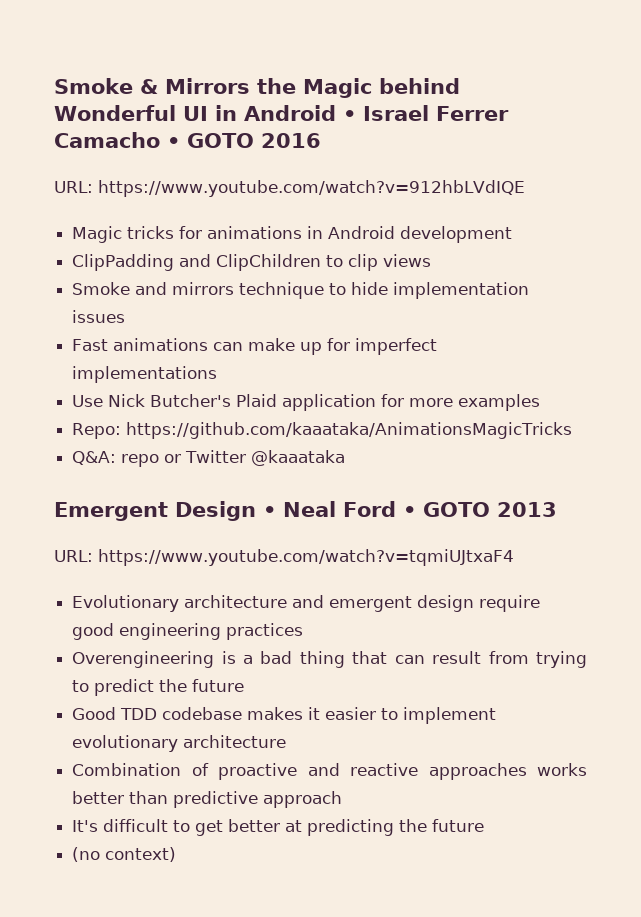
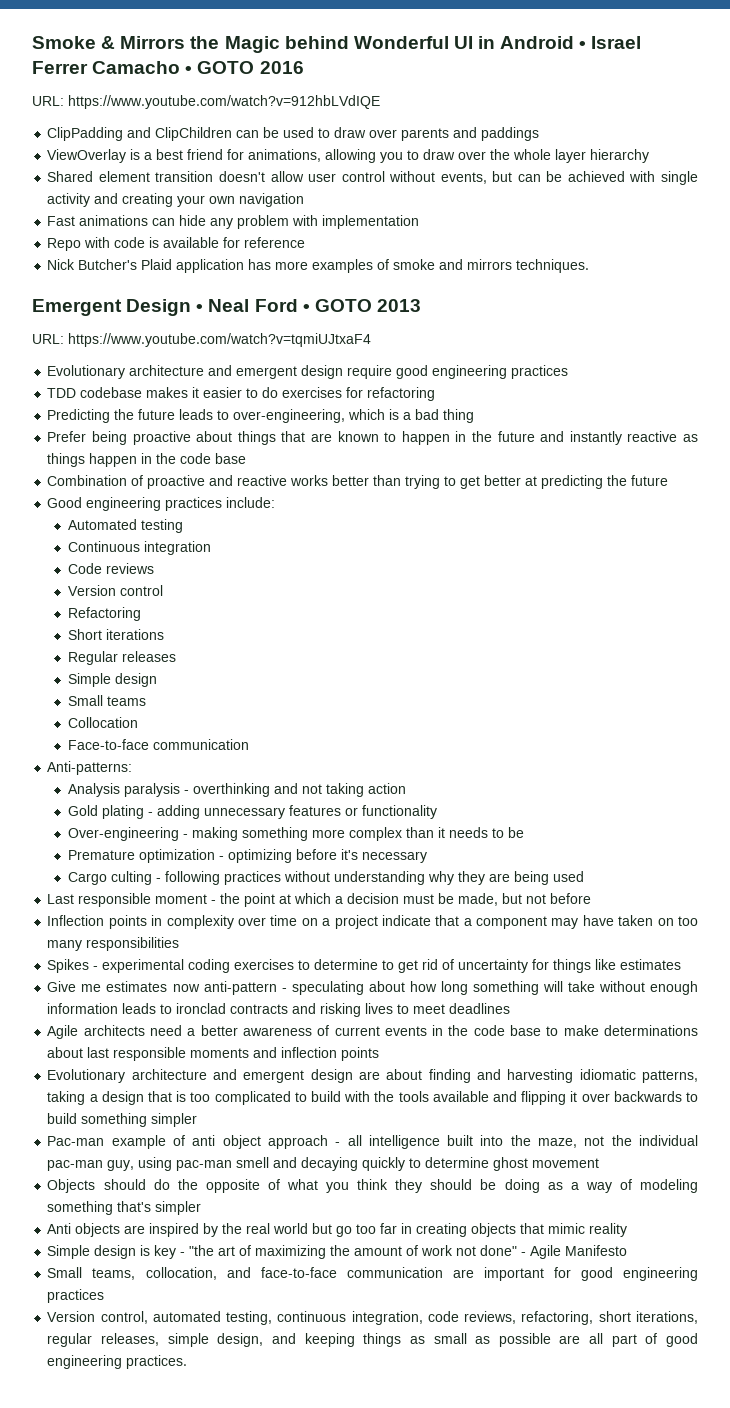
- Magic tricks for animations in Android development
- ClipPadding and ClipChildren to clip views
- Smoke and mirrors technique to hide implementation issues
- Fast animations can make up for imperfect implementations
- Use Nick Butcher's Plaid application for more examples
- Repo: https://github.com/kaaataka/AnimationsMagicTricks
- Q&A: repo or Twitter @kaaataka
+ ClipPadding and ClipChildren can be used to draw over parents and paddings
+ ViewOverlay is a best friend for animations, allowing you to draw over the whole layer hierarchy
+ Shared element transition doesn't allow user control without events, but can be achieved with single activity and creating your own navigation
+ Fast animations can hide any problem with implementation
+ Repo with code is available for reference
+ Nick Butcher's Plaid application has more examples of smoke and mirrors techniques.
- Overengineering is a bad thing that can result from trying to predict the future
- Good TDD codebase makes it easier to implement evolutionary architecture
+ TDD codebase makes it easier to do exercises for refactoring
+ Predicting the future leads to over-engineering, which is a bad thing
+ Prefer being proactive about things that are known to happen in the future and instantly reactive as things happen in the code base
- Combination of proactive and reactive approaches works better than predictive approach
- It's difficult to get better at predicting the future
+ Combination of proactive and reactive works better than trying to get better at predicting the future
- (no context)
+ Good engineering practices include:
+ Automated testing
+ Continuous integration
+ Code reviews
+ Version control
+ Refactoring
+ Short iterations
+ Regular releases
+ Simple design
+ Small teams
+ Collocation
+ Face-to-face communication
+ Anti-patterns:
+ Analysis paralysis - overthinking and not taking action
+ Gold plating - adding unnecessary features or functionality
+ Over-engineering - making something more complex than it needs to be
+ Premature optimization - optimizing before it's necessary
+ Cargo culting - following practices without understanding why they are being used
+ Last responsible moment - the point at which a decision must be made, but not before
+ Inflection points in complexity over time on a project indicate that a component may have taken on too many responsibilities
+ Spikes - experimental coding exercises to determine to get rid of uncertainty for things like estimates
+ Give me estimates now anti-pattern - speculating about how long something will take without enough information leads to ironclad contracts and risking lives to meet deadlines
+ Agile architects need a better awareness of current events in the code base to make determinations about last responsible moments and inflection points
+ Evolutionary architecture and emergent design are about finding and harvesting idiomatic patterns, taking a design that is too complicated to build with the tools available and flipping it over backwards to build something simpler
+ Pac-man example of anti object approach - all intelligence built into the maze, not the individual pac-man guy, using pac-man smell and decaying quickly to determine ghost movement
+ Objects should do the opposite of what you think they should be doing as a way of modeling something that's simpler
+ Anti objects are inspired by the real world but go too far in creating objects that mimic reality
+ Simple design is key - "the art of maximizing the amount of work not done" - Agile Manifesto
+ Small teams, collocation, and face-to-face communication are important for good engineering practices
+ Version control, automated testing, continuous integration, code reviews, refactoring, short iterations, regular releases, simple design, and keeping things as small as possible are all part of good engineering practices.

